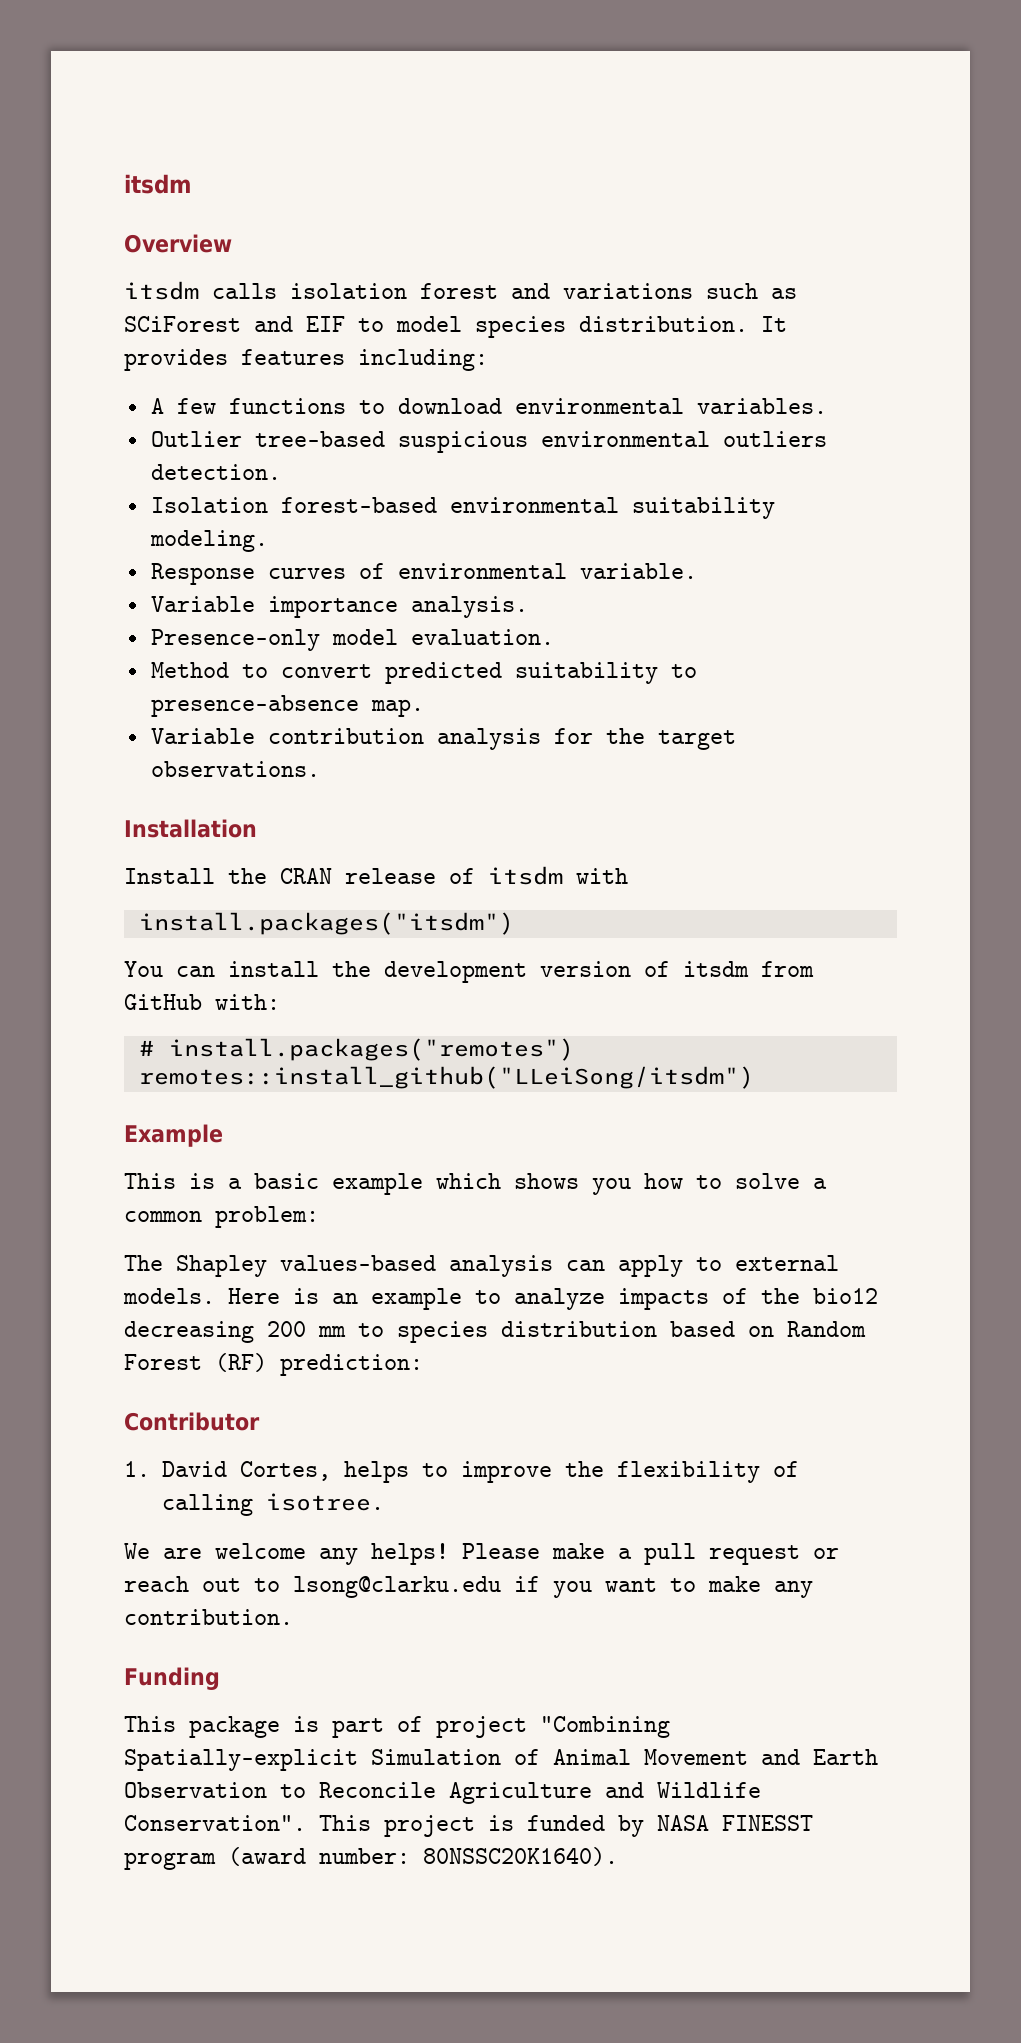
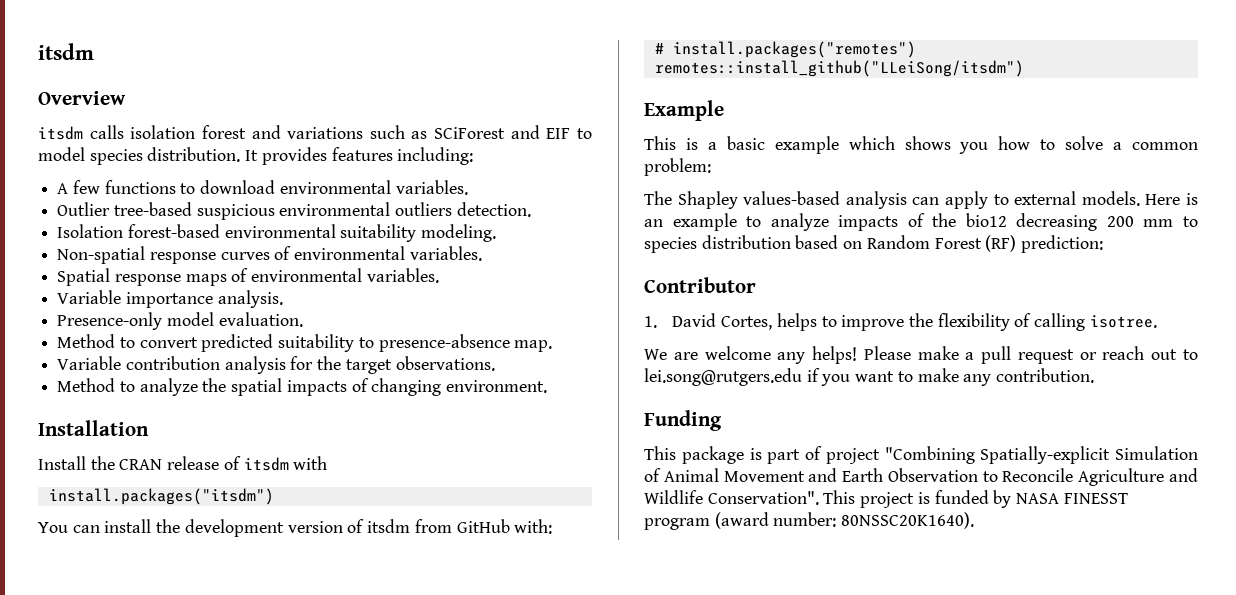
- Response curves of environmental variable.
+ Non-spatial response curves of environmental variables.
+ Spatial response maps of environmental variables.
+ Method to analyze the spatial impacts of changing environment.
- Please make a pull request or reach out to lsong@clarku.edu if you want to make any contribution.
+ Please make a pull request or reach out to lei.song@rutgers.edu if you want to make any contribution.

